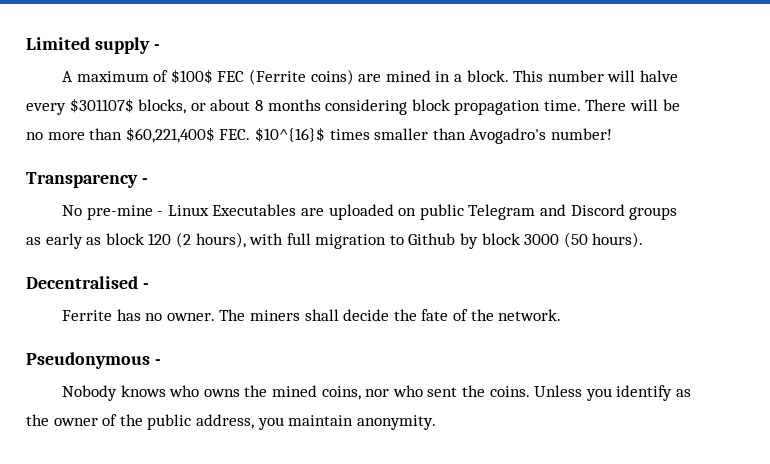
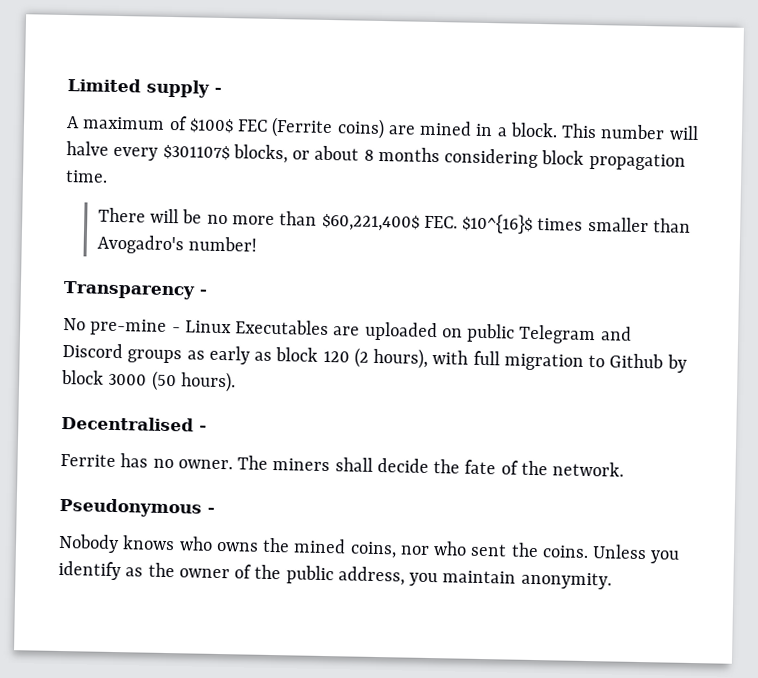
- This number will halve every $301107$ blocks, or about 8 months considering block propagation time. There will be no more than $60,221,400$ FEC. $10^{16}$ times smaller than Avogadro's number!
+ This number will halve every $301107$ blocks, or about 8 months considering block propagation time.
+ There will be no more than $60,221,400$ FEC. $10^{16}$ times smaller than Avogadro's number!

